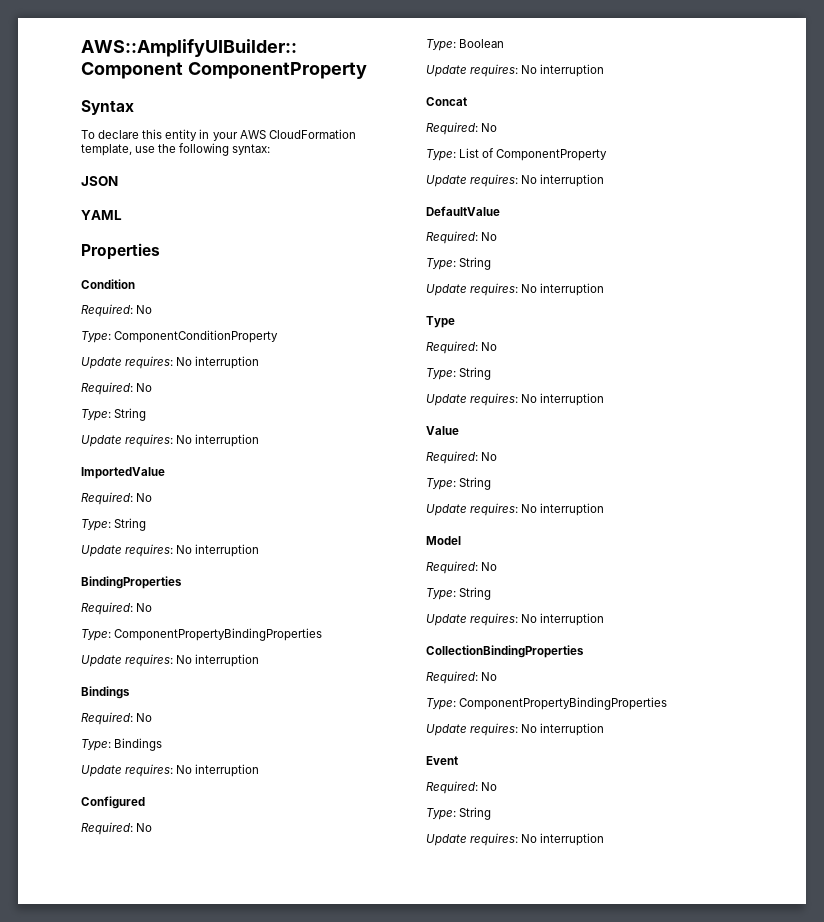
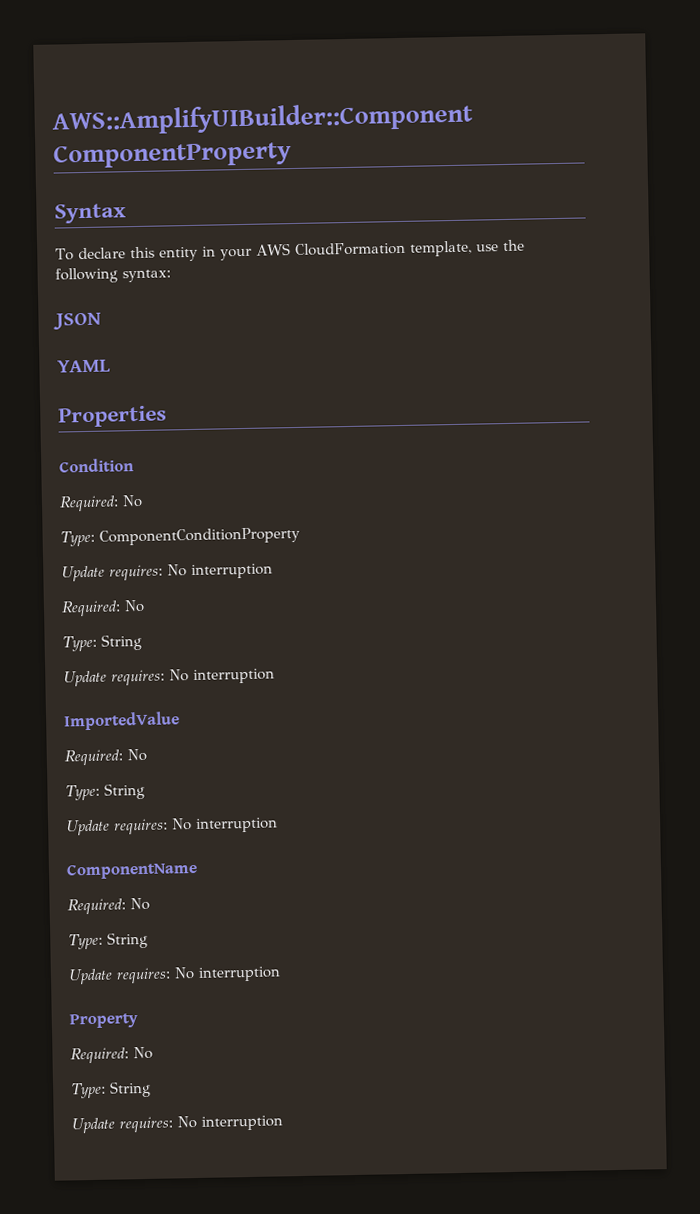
- BindingProperties
- Required: No
- Type: ComponentPropertyBindingProperties
- Update requires: No interruption
- Bindings
- Required: No
- Type: Bindings
- Update requires: No interruption
- Configured
- Required: No
- Type: Boolean
- Update requires: No interruption
- Concat
- Required: No
- Type: List of ComponentProperty
- Update requires: No interruption
- DefaultValue
+ ComponentName
  Required: No
  Type: String
  Update requires: No interruption
- Type
- Required: No
- Type: String
- Update requires: No interruption
- Value
- Required: No
- Type: String
- Update requires: No interruption
- Model
- Required: No
- Type: String
- Update requires: No interruption
- CollectionBindingProperties
- Required: No
- Type: ComponentPropertyBindingProperties
- Update requires: No interruption
- Event
+ Property

